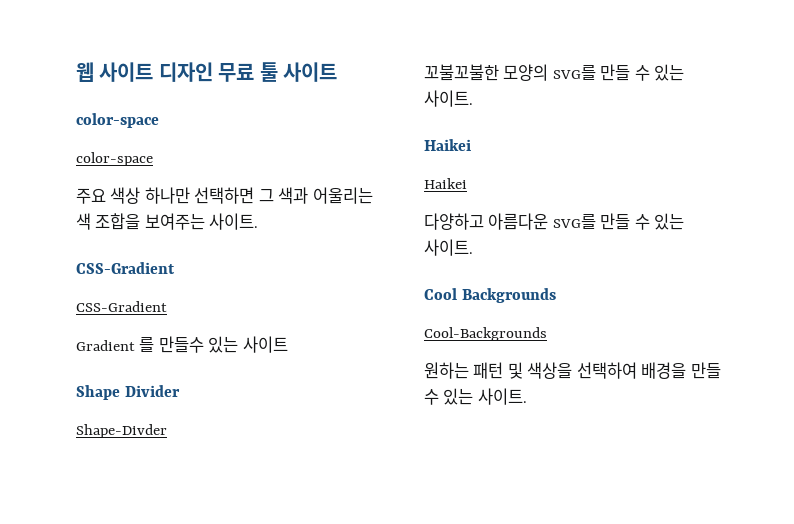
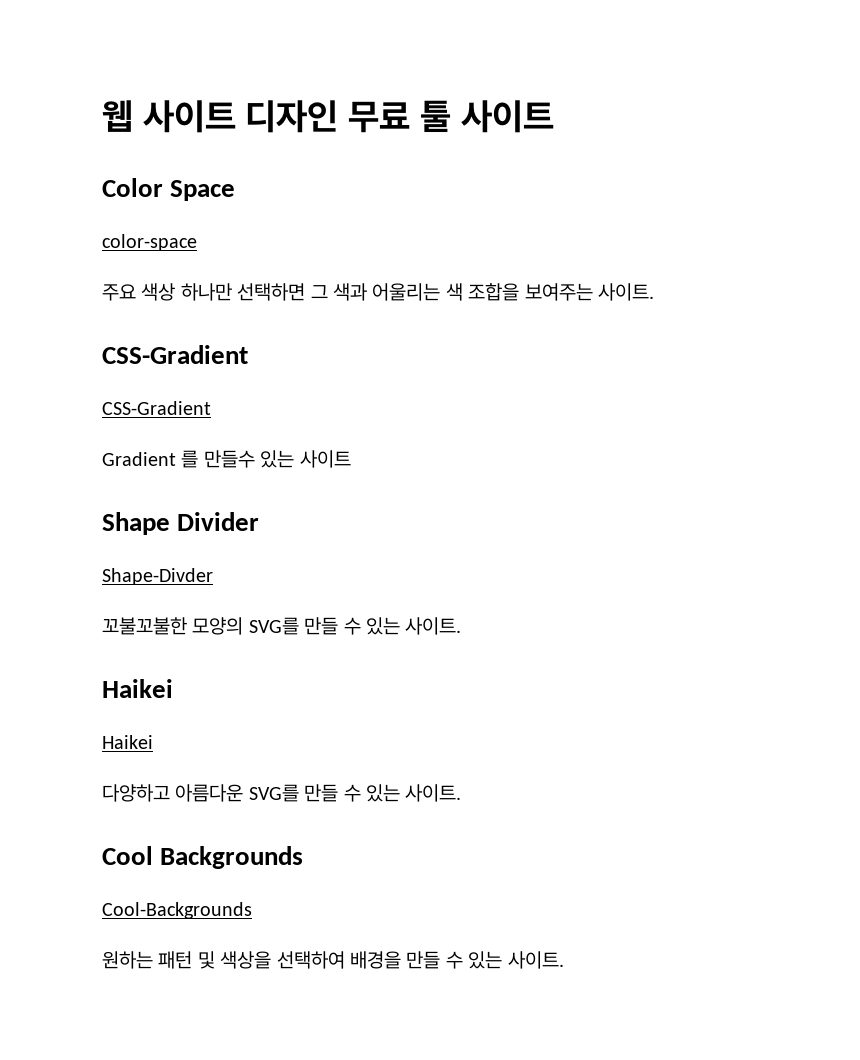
  웹 사이트 디자인 무료 툴 사이트
- color-space
+ Color Space

